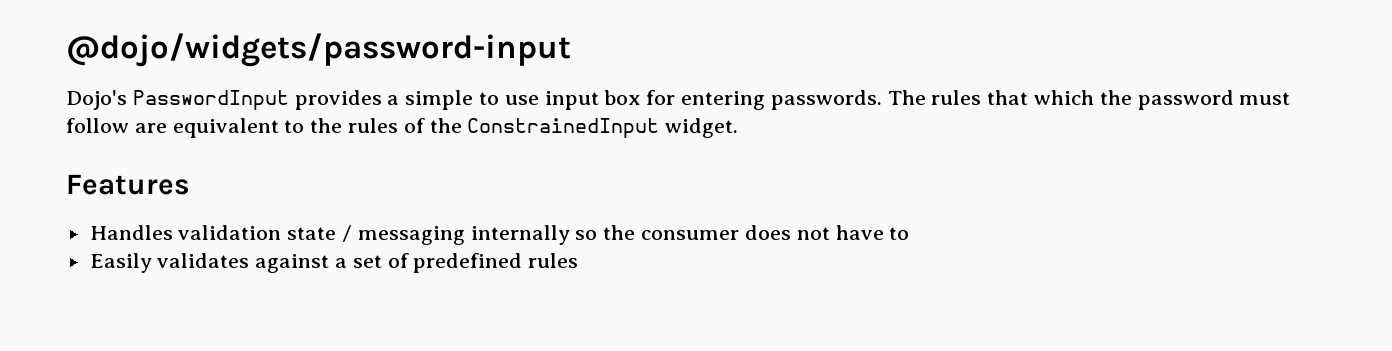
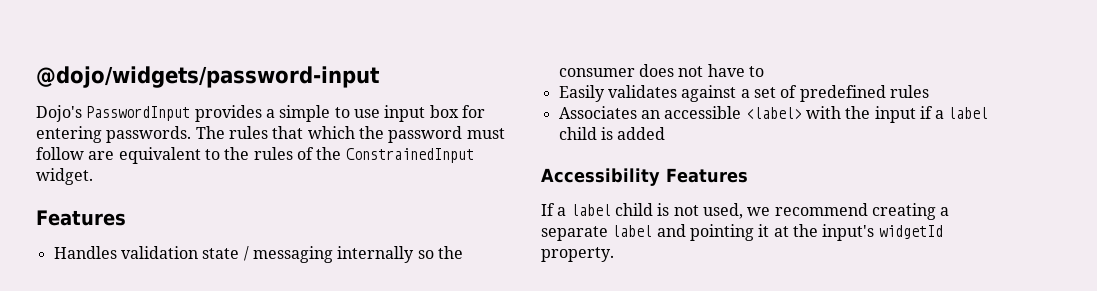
+ Associates an accessible <label> with the input if a label child is added
+ Accessibility Features
+ If a label child is not used, we recommend creating a separate label and pointing it at the input's widgetId property.

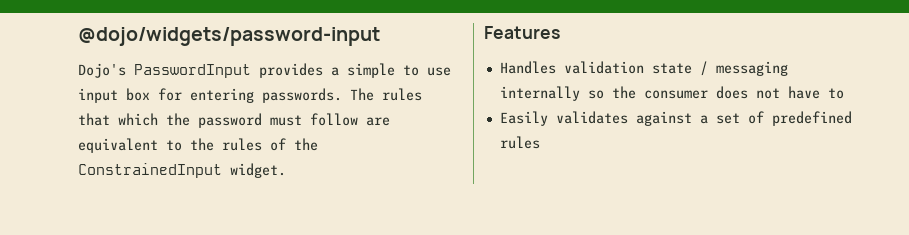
- Associates an accessible <label> with the input if a label child is added
- Accessibility Features
- If a label child is not used, we recommend creating a separate label and pointing it at the input's widgetId property.

